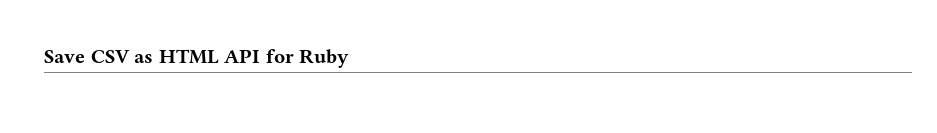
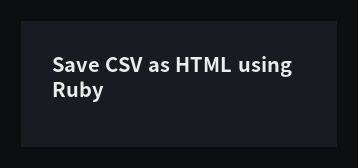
- Save CSV as HTML API for Ruby
+ Save CSV as HTML using Ruby

